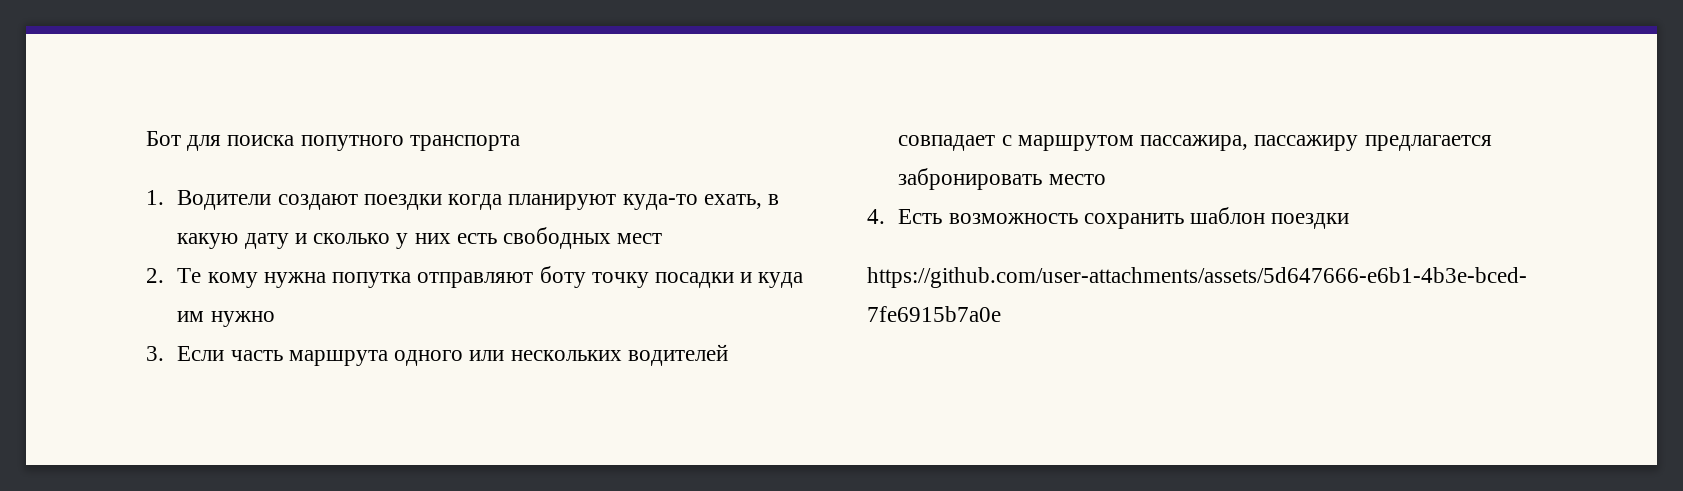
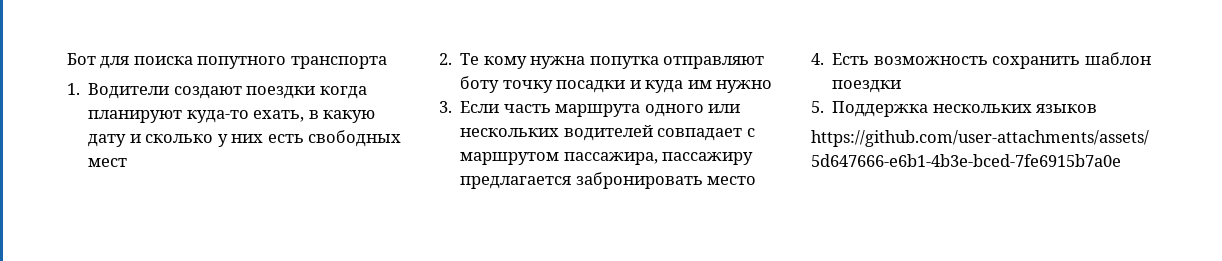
+ 5. Поддержка нескольких языков

